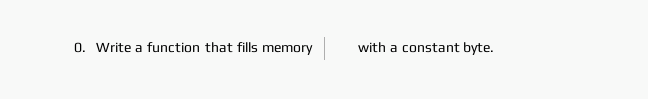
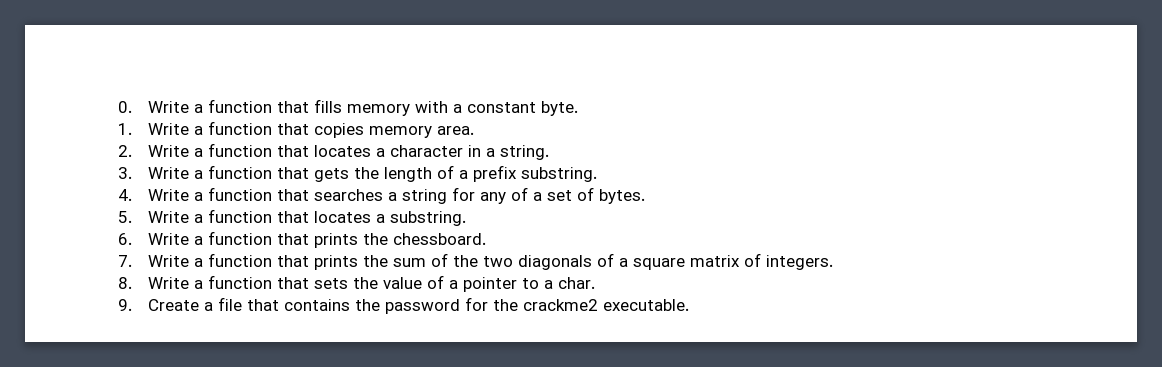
+ 1. Write a function that copies memory area.
+ 2. Write a function that locates a character in a string.
+ 3. Write a function that gets the length of a prefix substring.
+ 4. Write a function that searches a string for any of a set of bytes.
+ 5. Write a function that locates a substring.
+ 6. Write a function that prints the chessboard.
+ 7. Write a function that prints the sum of the two diagonals of a square matrix of integers.
+ 8. Write a function that sets the value of a pointer to a char.
+ 9. Create a file that contains the password for the crackme2 executable.

